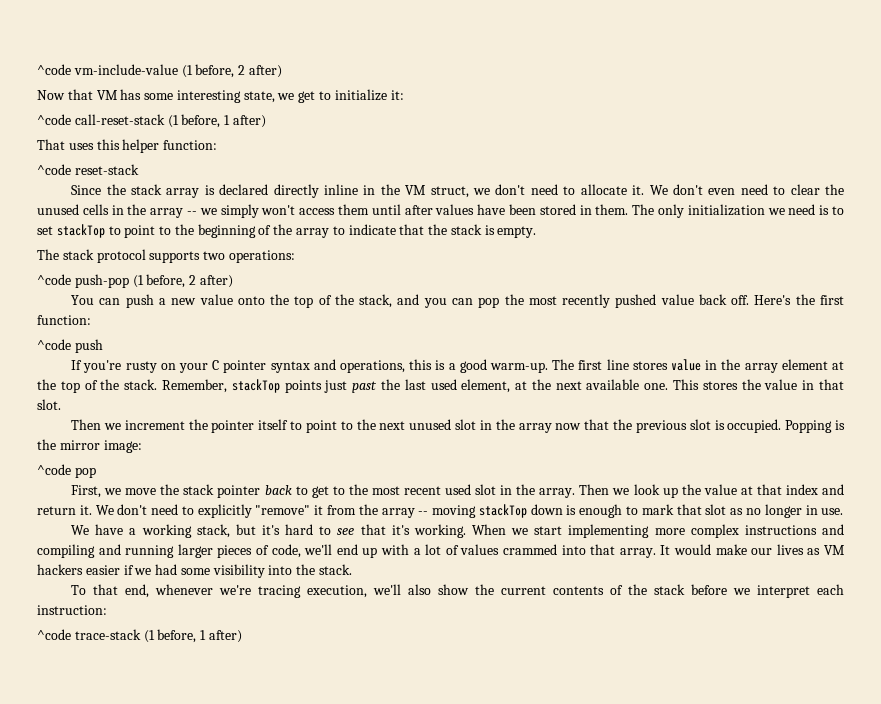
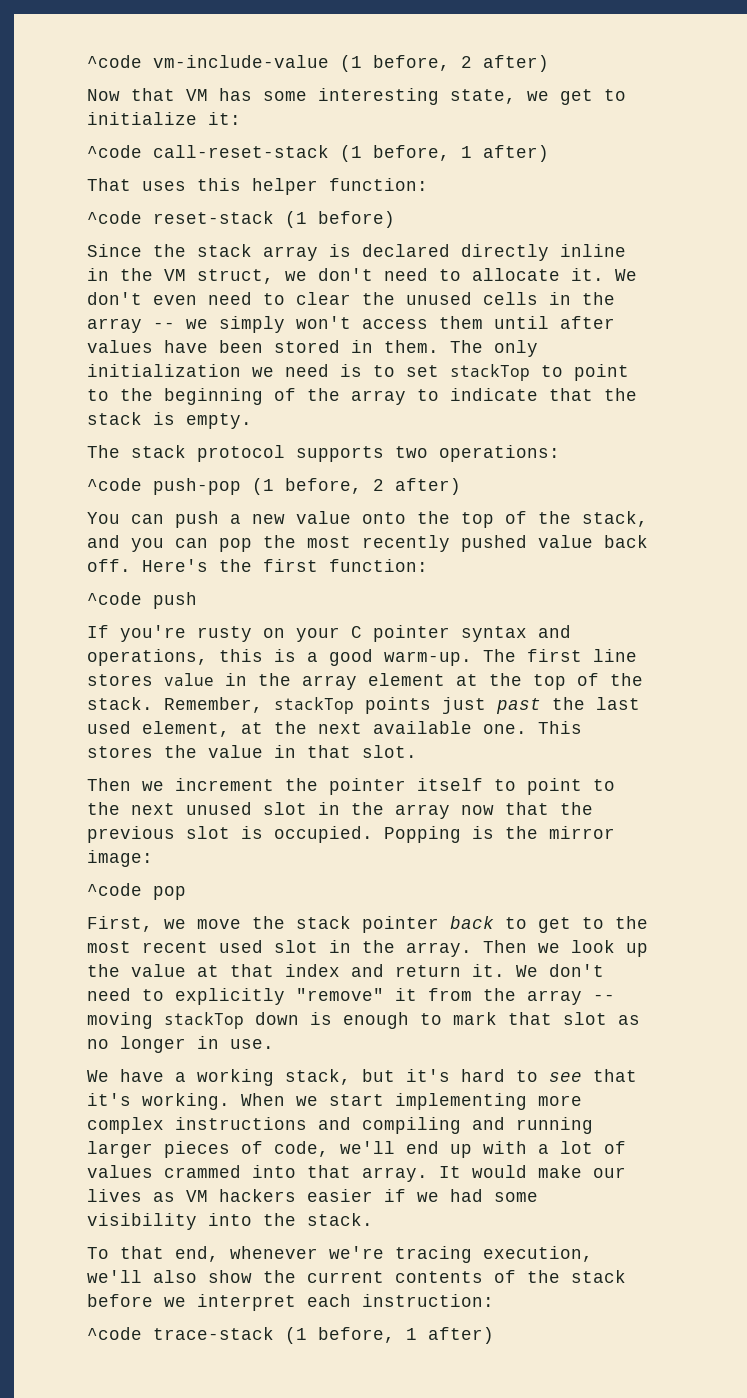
- ^code reset-stack
+ ^code reset-stack (1 before)

